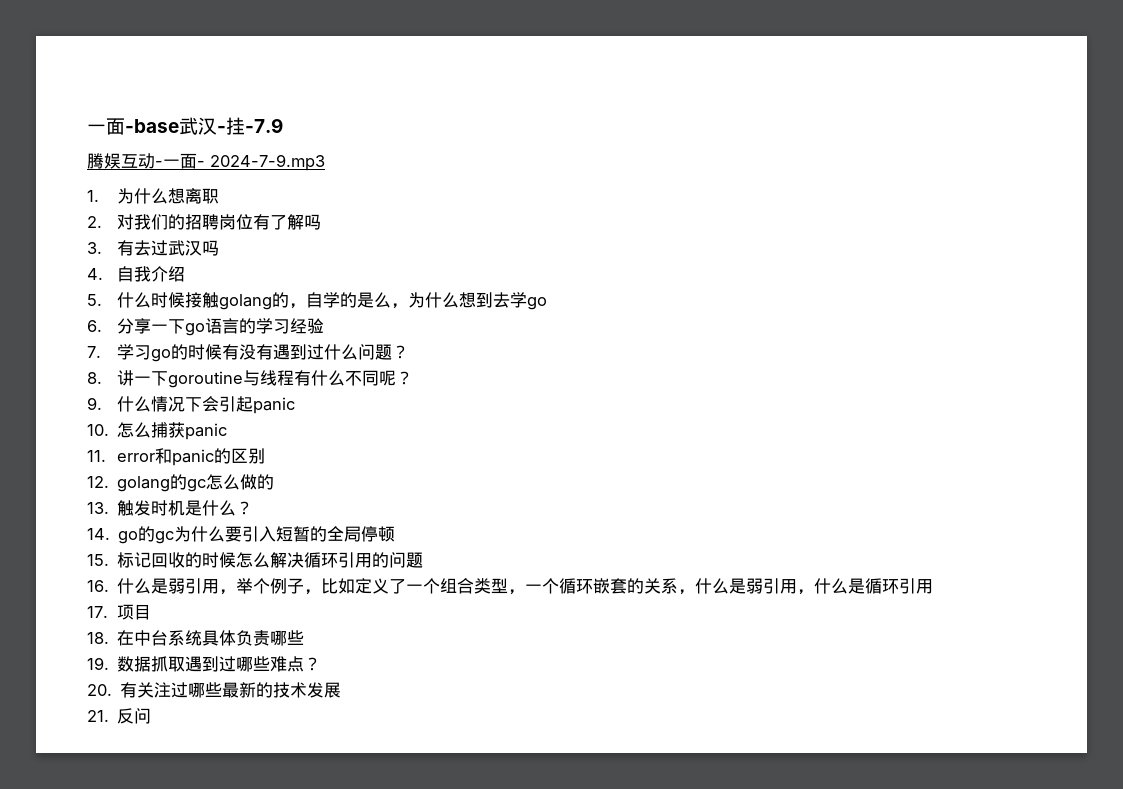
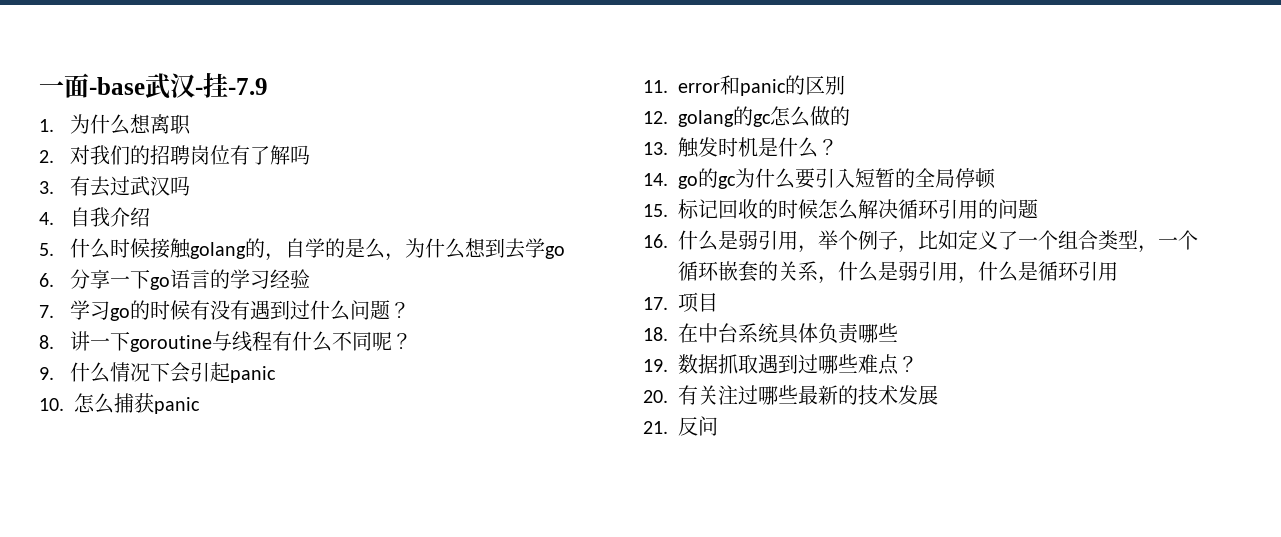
- 腾娱互动-一面- 2024-7-9.mp3

